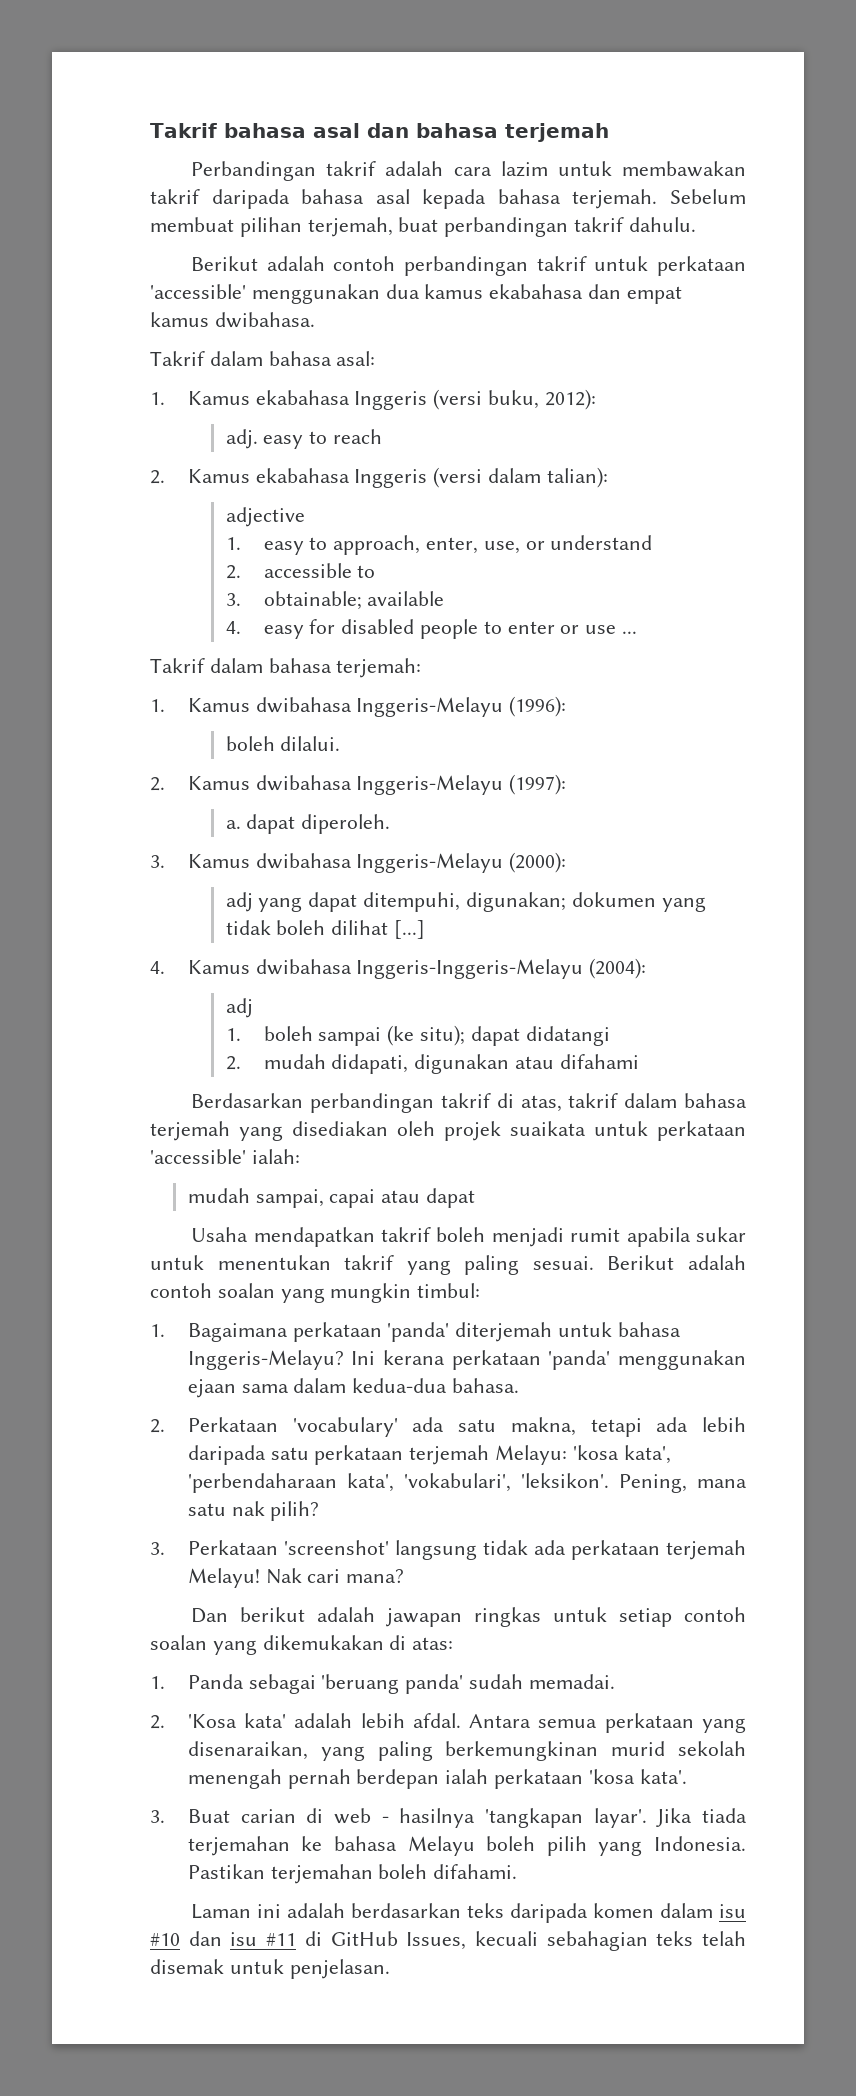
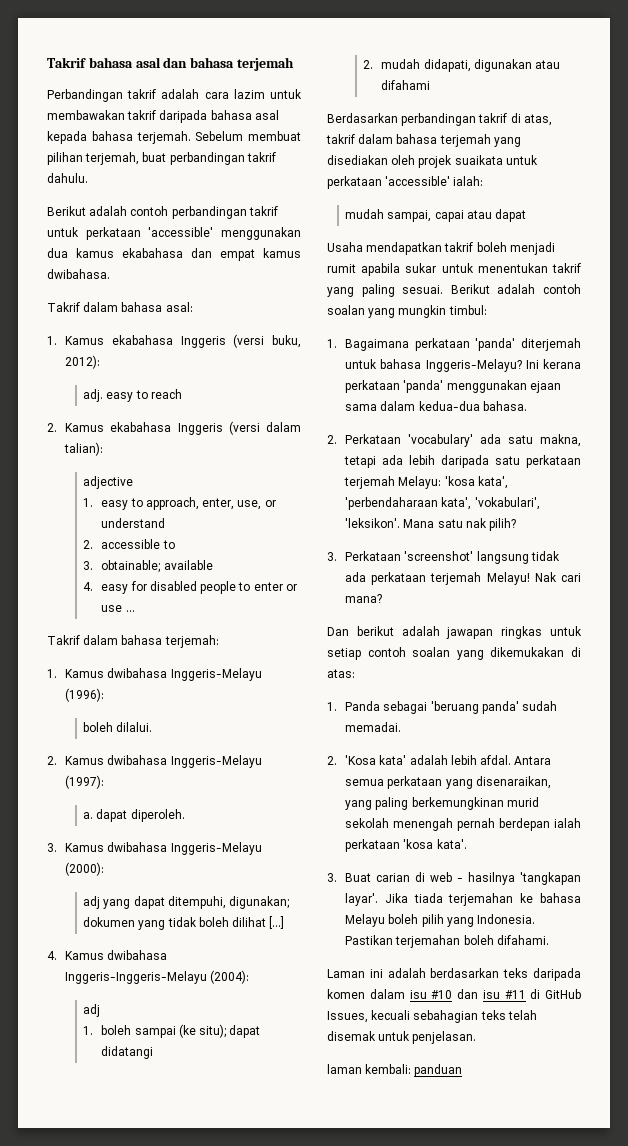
- Pening, mana satu nak pilih?
+ Mana satu nak pilih?
+ laman kembali: panduan

